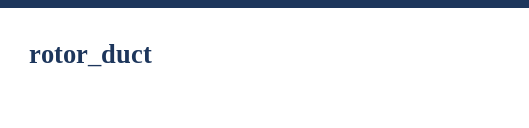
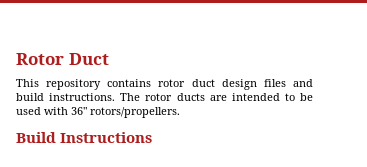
- rotor_duct
+ Rotor Duct
+ This repository contains rotor duct design files and build instructions. The rotor ducts are intended to be used with 36" rotors/propellers.
+ Build Instructions

